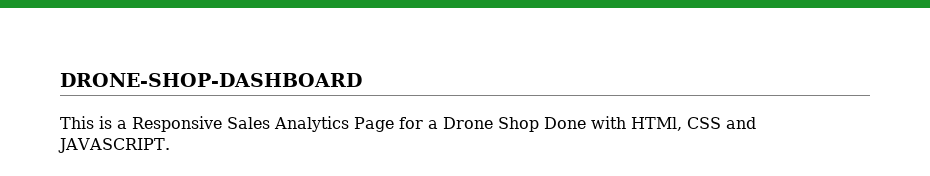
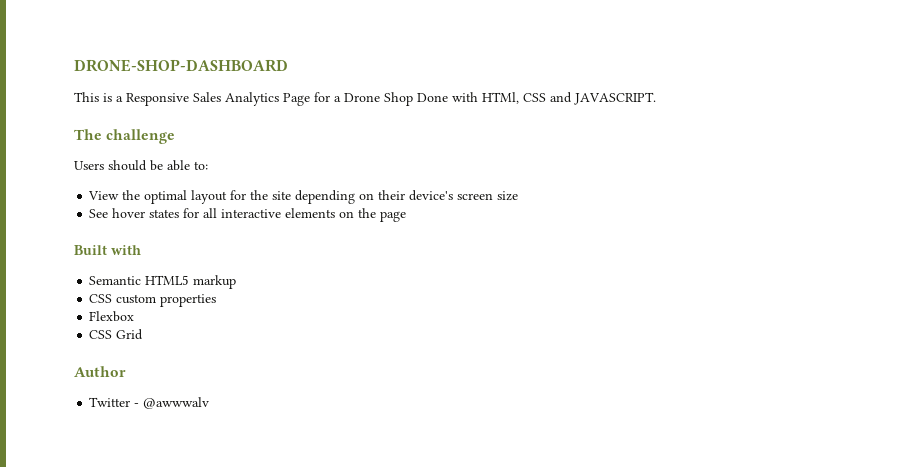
+ The challenge
+ Users should be able to:
+ View the optimal layout for the site depending on their device's screen size
+ See hover states for all interactive elements on the page
+ Built with
+ Semantic HTML5 markup
+ CSS custom properties
+ Flexbox
+ CSS Grid
+ Author
+ Twitter - @awwwalv

